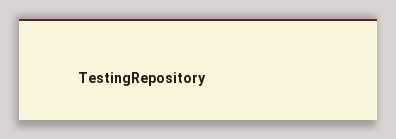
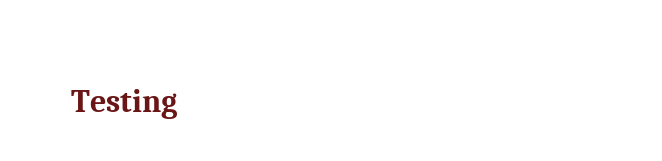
- TestingRepository
+ Testing

